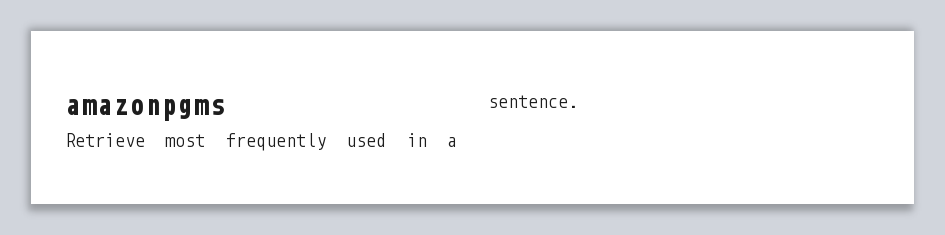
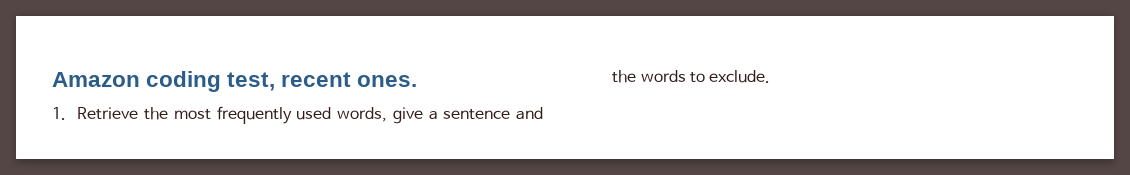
- amazonpgms
- Retrieve most frequently used in a sentence.
+ Amazon coding test, recent ones.
+ 1. Retrieve the most frequently used words, give a sentence and the words to exclude.

